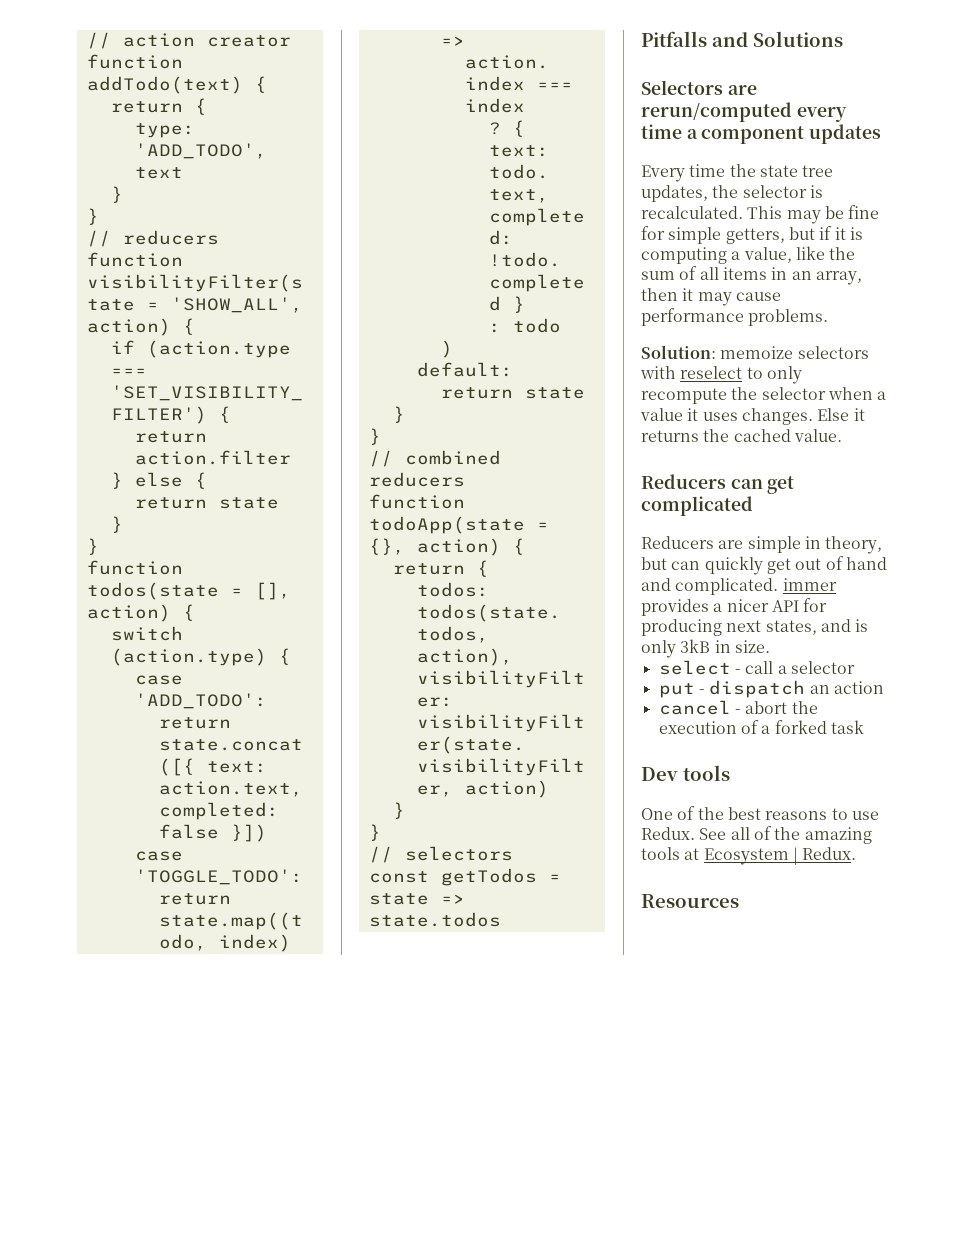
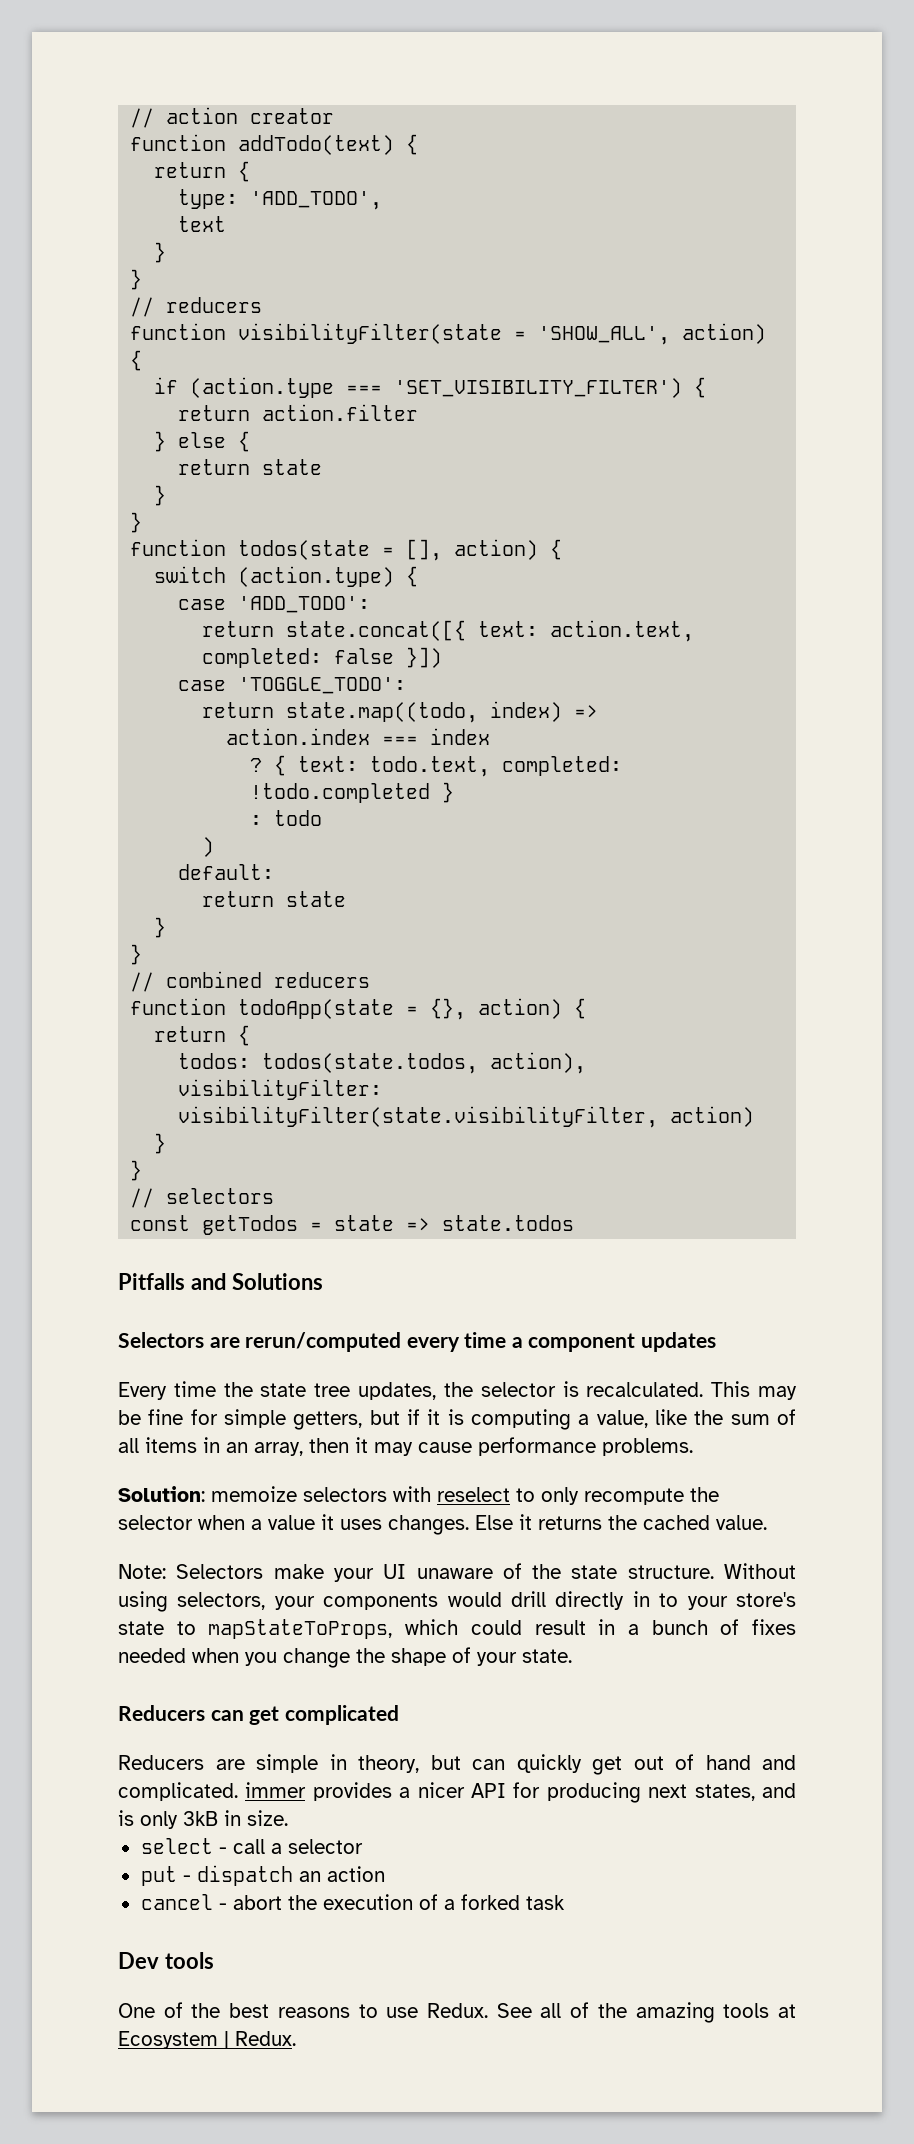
+ Note: Selectors make your UI unaware of the state structure. Without using selectors, your components would drill directly in to your store's state to mapStateToProps, which could result in a bunch of fixes needed when you change the shape of your state.
- Resources

